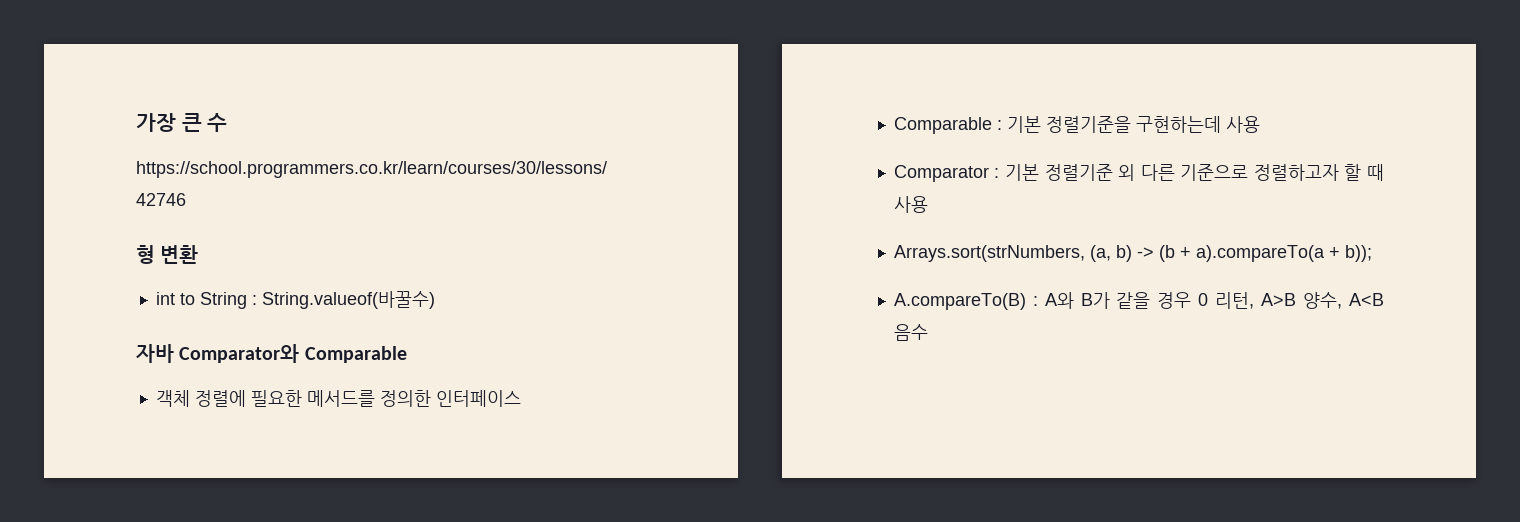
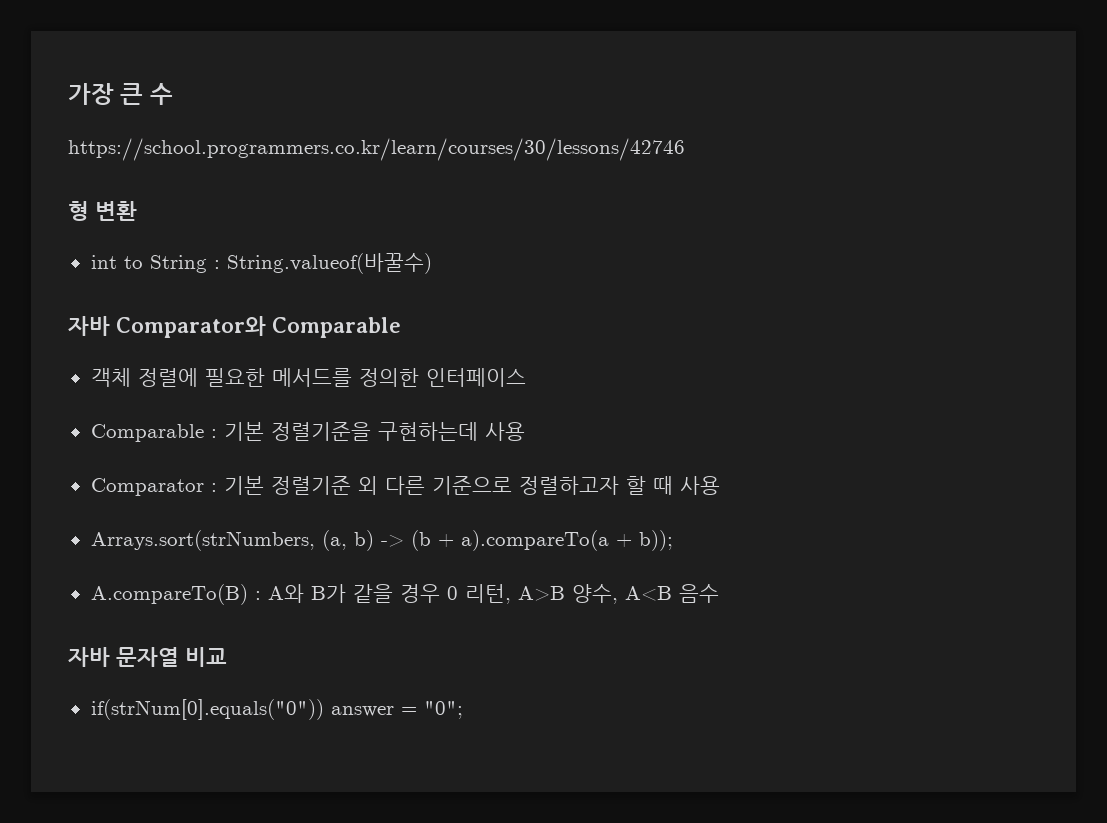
+ 자바 문자열 비교
+ if(strNum[0].equals("0")) answer = "0";

